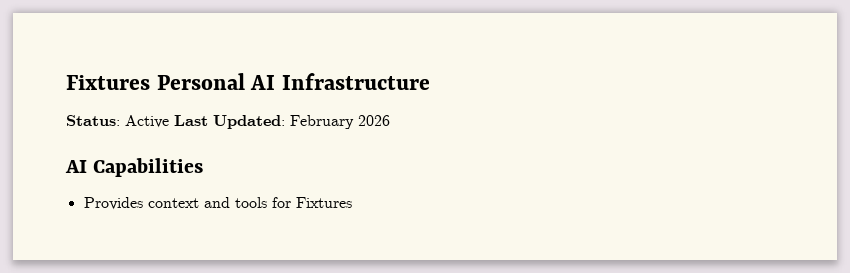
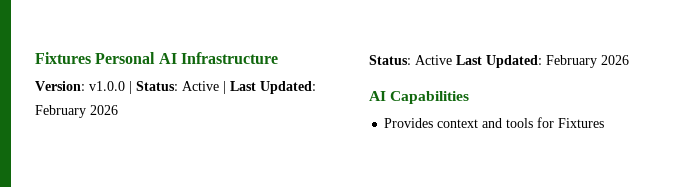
+ Version: v1.0.0 | Status: Active | Last Updated: February 2026

